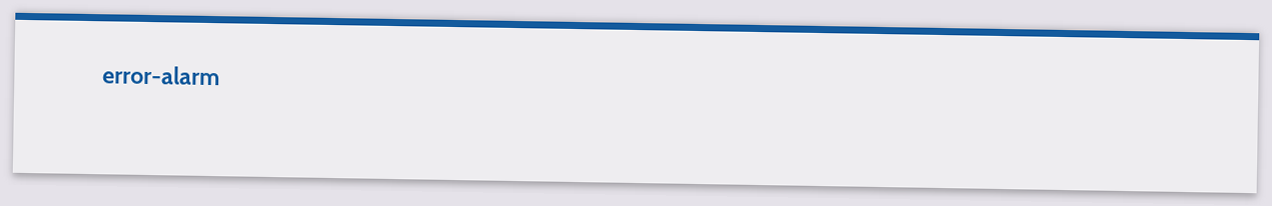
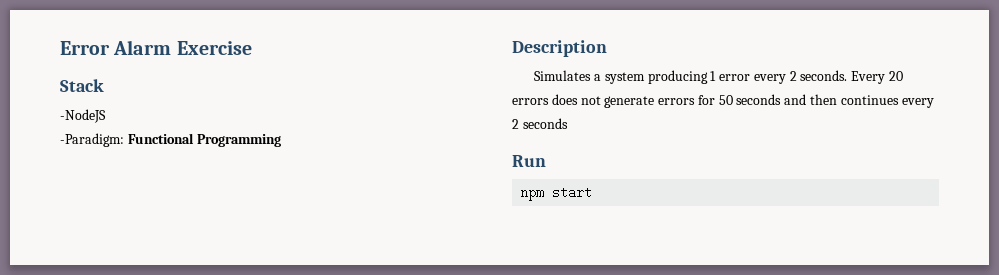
- error-alarm
+ Error Alarm Exercise
+ Stack
+ -NodeJS
+ -Paradigm: Functional Programming
+ Description
+ Simulates a system producing 1 error every 2 seconds. Every 20 errors does not generate errors for 50 seconds and then continues every 2 seconds
+ Run
+ npm start

